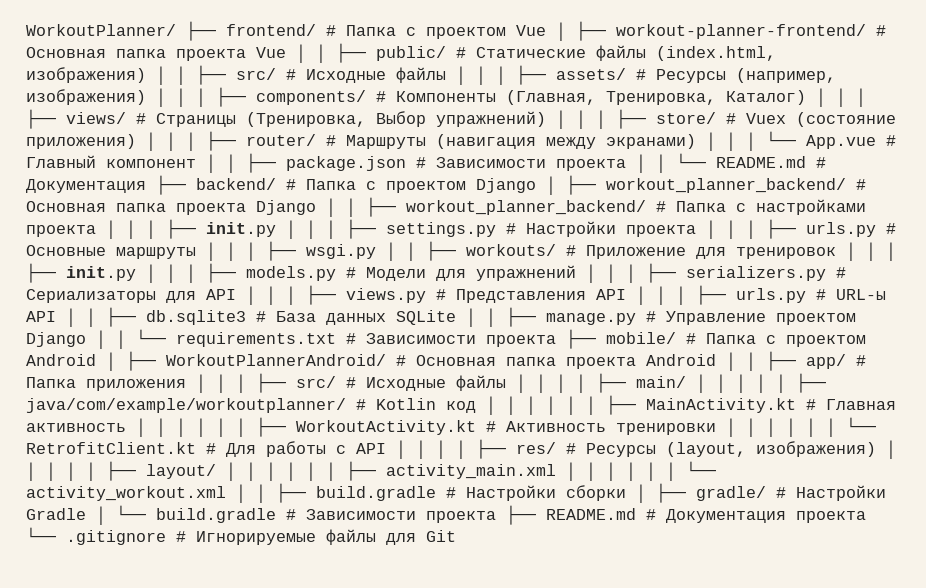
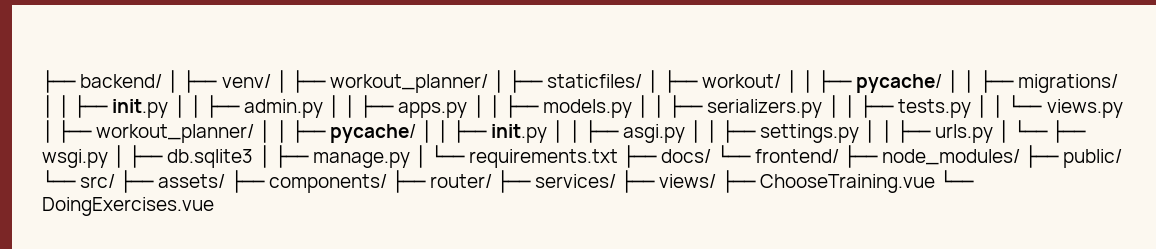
- WorkoutPlanner/ ├── frontend/ # Папка с проектом Vue │ ├── workout-planner-frontend/ # Основная папка проекта Vue │ │ ├── public/ # Статические файлы (index.html, изображения) │ │ ├── src/ # Исходные файлы │ │ │ ├── assets/ # Ресурсы (например, изображения) │ │ │ ├── components/ # Компоненты (Главная, Тренировка, Каталог) │ │ │ ├── views/ # Страницы (Тренировка, Выбор упражнений) │ │ │ ├── store/ # Vuex (состояние приложения) │ │ │ ├── router/ # Маршруты (навигация между экранами) │ │ │ └── App.vue # Главный компонент │ │ ├── package.json # Зависимости проекта │ │ └── README.md # Документация ├── backend/ # Папка с проектом Django │ ├── workout_planner_backend/ # Основная папка проекта Django │ │ ├── workout_planner_backend/ # Папка с настройками проекта │ │ │ ├── init.py │ │ │ ├── settings.py # Настройки проекта │ │ │ ├── urls.py # Основные маршруты │ │ │ ├── wsgi.py │ │ ├── workouts/ # Приложение для тренировок │ │ │ ├── init.py │ │ │ ├── models.py # Модели для упражнений │ │ │ ├── serializers.py # Сериализаторы для API │ │ │ ├── views.py # Представления API │ │ │ ├── urls.py # URL-ы API │ │ ├── db.sqlite3 # База данных SQLite │ │ ├── manage.py # Управление проектом Django │ │ └── requirements.txt # Зависимости проекта ├── mobile/ # Папка с проектом Android │ ├── WorkoutPlannerAndroid/ # Основная папка проекта Android │ │ ├── app/ # Папка приложения │ │ │ ├── src/ # Исходные файлы │ │ │ │ ├── main/ │ │ │ │ │ ├── java/com/example/workoutplanner/ # Kotlin код │ │ │ │ │ │ ├── MainActivity.kt # Главная активность │ │ │ │ │ │ ├── WorkoutActivity.kt # Активность тренировки │ │ │ │ │ │ └── RetrofitClient.kt # Для работы с API │ │ │ │ ├── res/ # Ресурсы (layout, изображения) │ │ │ │ │ ├── layout/ │ │ │ │ │ │ ├── activity_main.xml │ │ │ │ │ │ └── activity_workout.xml │ │ ├── build.gradle # Настройки сборки │ ├── gradle/ # Настройки Gradle │ └── build.gradle # Зависимости проекта ├── README.md # Документация проекта └── .gitignore # Игнорируемые файлы для Git
+ ├── backend/ │ ├── venv/ │ ├── workout_planner/ │ ├── staticfiles/ │ ├── workout/ │ │ ├── pycache/ │ │ ├── migrations/ │ │ ├── init.py │ │ ├── admin.py │ │ ├── apps.py │ │ ├── models.py │ │ ├── serializers.py │ │ ├── tests.py │ │ └── views.py │ ├── workout_planner/ │ │ ├── pycache/ │ │ ├── init.py │ │ ├── asgi.py │ │ ├── settings.py │ │ ├── urls.py │ └── ├── wsgi.py │ ├── db.sqlite3 │ ├── manage.py │ └── requirements.txt ├── docs/ └── frontend/ ├── node_modules/ ├── public/ └── src/ ├── assets/ ├── components/ ├── router/ ├── services/ ├── views/ ├── ChooseTraining.vue └── DoingExercises.vue

